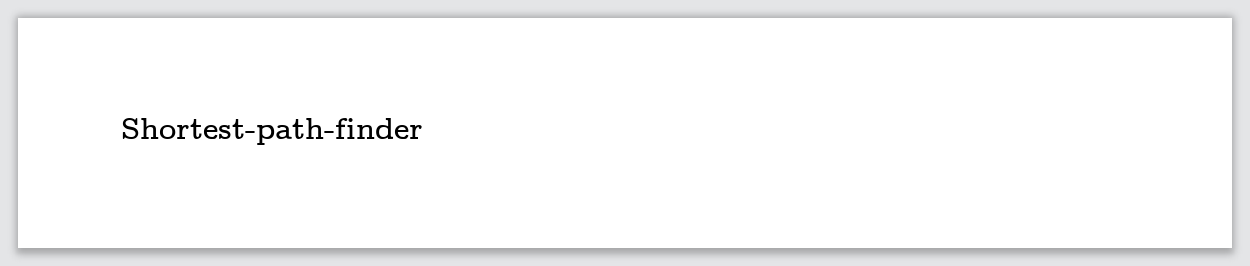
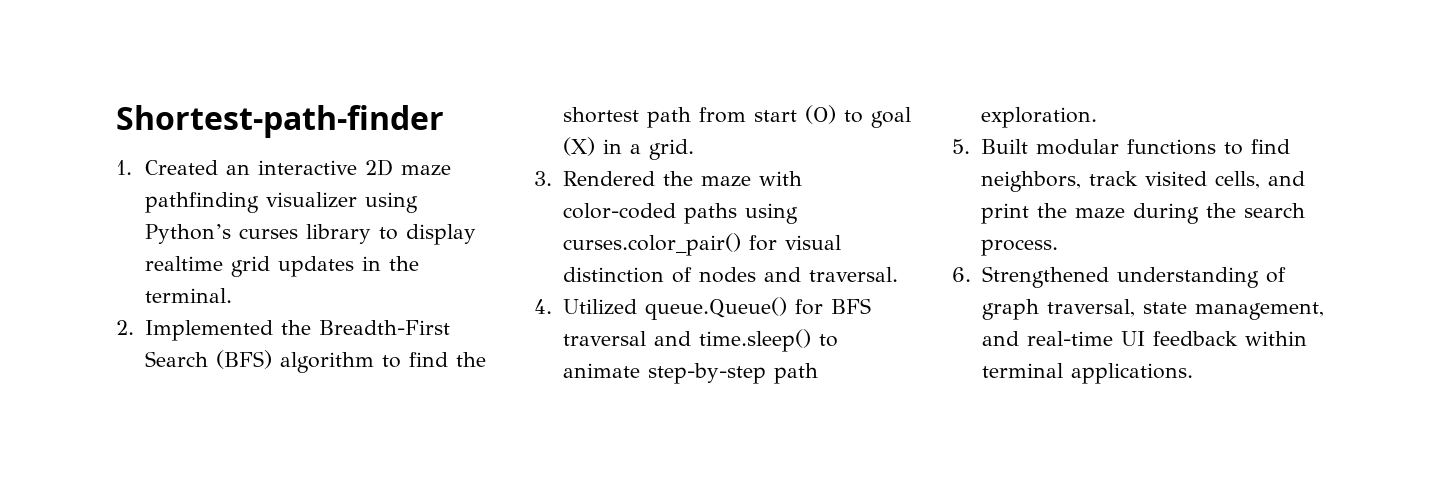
+ 1. Created an interactive 2D maze pathfinding visualizer using Python’s curses library to display realtime grid updates in the terminal.
+ 2. Implemented the Breadth-First Search (BFS) algorithm to find the shortest path from start (O) to goal (X) in a grid.
+ 3. Rendered the maze with color-coded paths using curses.color_pair() for visual distinction of nodes and traversal.
+ 4. Utilized queue.Queue() for BFS traversal and time.sleep() to animate step-by-step path exploration.
+ 5. Built modular functions to find neighbors, track visited cells, and print the maze during the search process.
+ 6. Strengthened understanding of graph traversal, state management, and real-time UI feedback within terminal applications.

